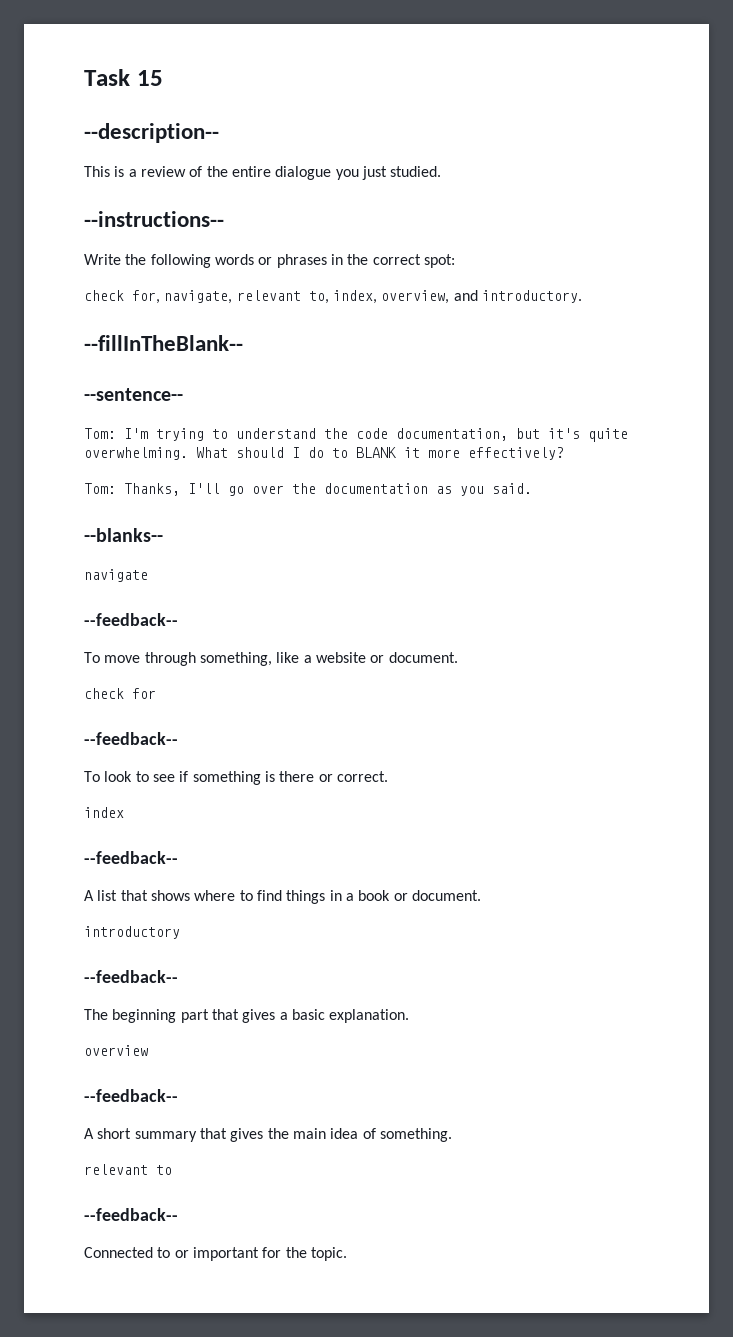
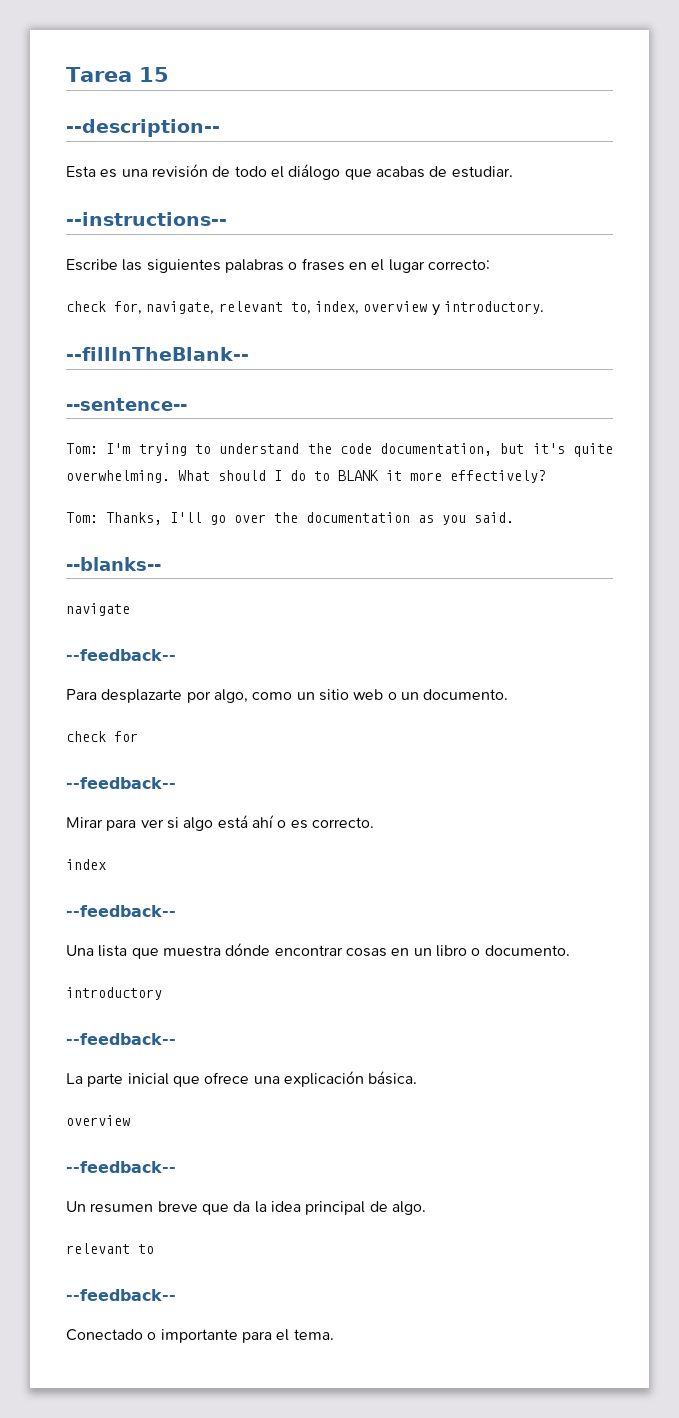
- Task 15
+ Tarea 15
- This is a review of the entire dialogue you just studied.
+ Esta es una revisión de todo el diálogo que acabas de estudiar.
  --instructions--
- Write the following words or phrases in the correct spot:
+ Escribe las siguientes palabras o frases en el lugar correcto:
- check for, navigate, relevant to, index, overview, and introductory.
+ check for, navigate, relevant to, index, overview y introductory.
- To move through something, like a website or document.
+ Para desplazarte por algo, como un sitio web o un documento.
  check for
  --feedback--
- To look to see if something is there or correct.
+ Mirar para ver si algo está ahí o es correcto.
  index
  --feedback--
- A list that shows where to find things in a book or document.
+ Una lista que muestra dónde encontrar cosas en un libro o documento.
  introductory
  --feedback--
- The beginning part that gives a basic explanation.
+ La parte inicial que ofrece una explicación básica.
  overview
  --feedback--
- A short summary that gives the main idea of something.
+ Un resumen breve que da la idea principal de algo.
  relevant to
  --feedback--
- Connected to or important for the topic.
+ Conectado o importante para el tema.

